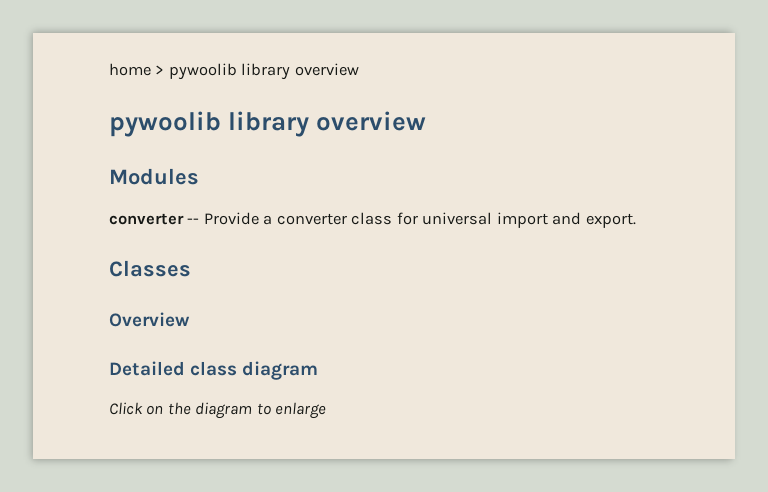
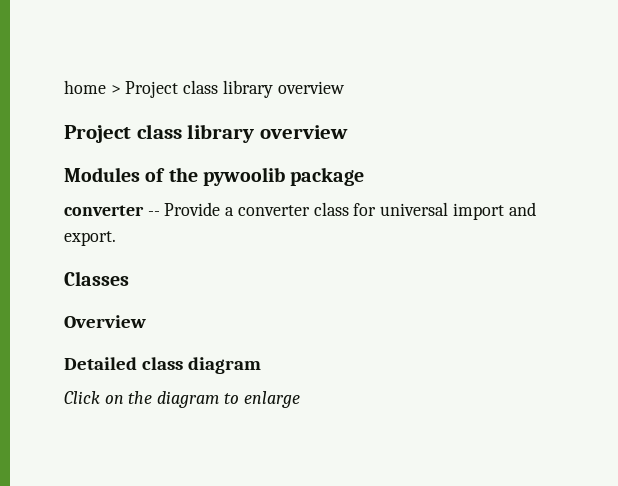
- home > pywoolib library overview
- pywoolib library overview
+ home > Project class library overview
+ Project class library overview
- Modules
+ Modules of the pywoolib package

